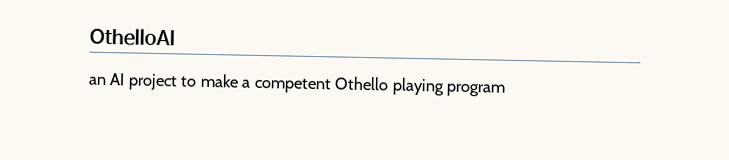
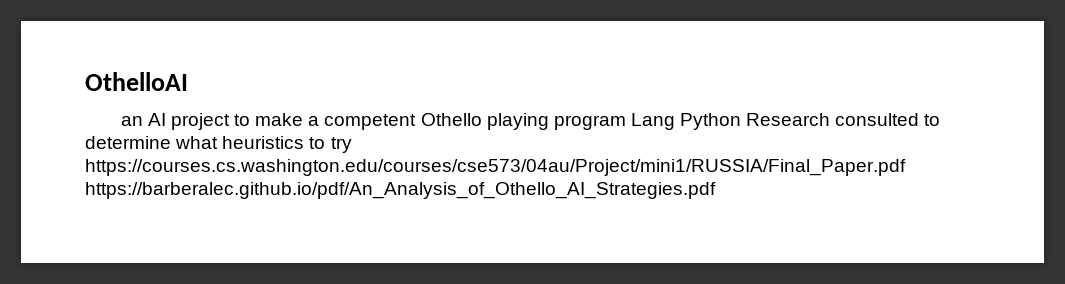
- an AI project to make a competent Othello playing program
+ an AI project to make a competent Othello playing program Lang Python Research consulted to determine what heuristics to try https://courses.cs.washington.edu/courses/cse573/04au/Project/mini1/RUSSIA/Final_Paper.pdf https://barberalec.github.io/pdf/An_Analysis_of_Othello_AI_Strategies.pdf

